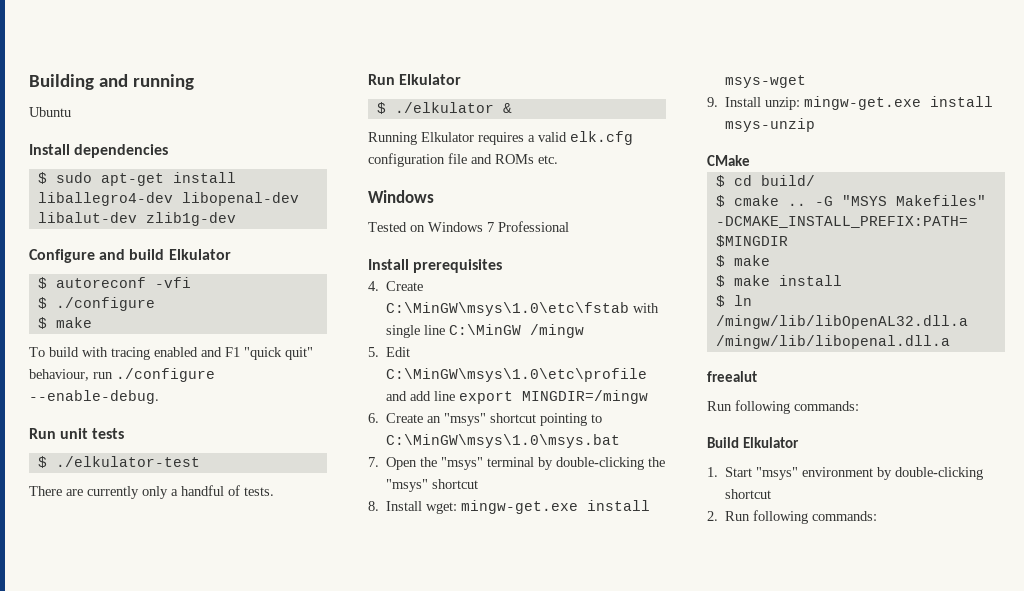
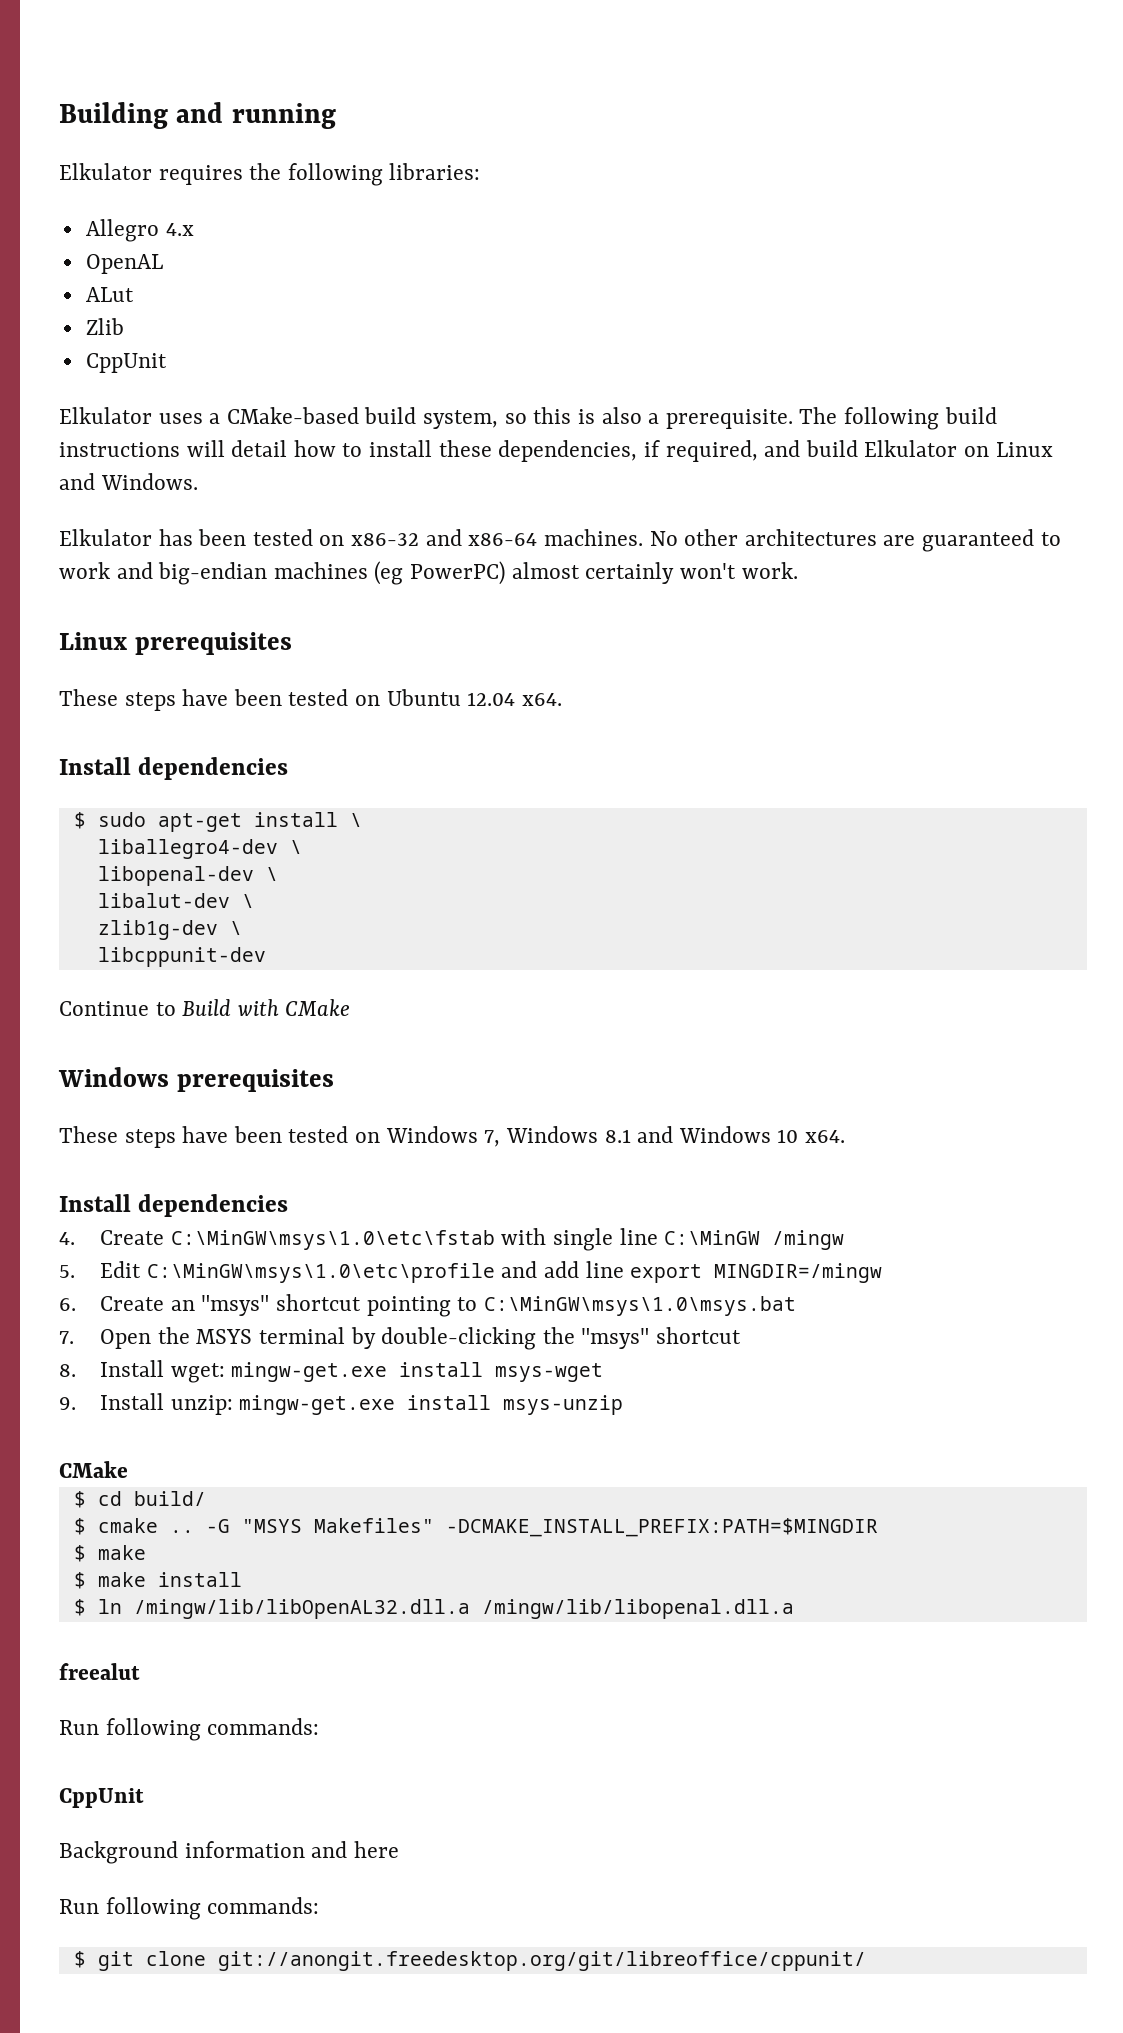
- Ubuntu
+ Elkulator requires the following libraries:
+ Allegro 4.x
+ OpenAL
+ ALut
+ Zlib
+ CppUnit
+ Elkulator uses a CMake-based build system, so this is also a prerequisite. The following build instructions will detail how to install these dependencies, if required, and build Elkulator on Linux and Windows.
+ Elkulator has been tested on x86-32 and x86-64 machines. No other architectures are guaranteed to work and big-endian machines (eg PowerPC) almost certainly won't work.
+ Linux prerequisites
+ These steps have been tested on Ubuntu 12.04 x64.
- $ sudo apt-get install liballegro4-dev libopenal-dev libalut-dev zlib1g-dev
- Configure and build Elkulator
- $ autoreconf -vfi
- $ ./configure
- $ make
- To build with tracing enabled and F1 "quick quit" behaviour, run ./configure --enable-debug.
- Run unit tests
- $ ./elkulator-test
- There are currently only a handful of tests.
- Run Elkulator
- $ ./elkulator &
- Running Elkulator requires a valid elk.cfg configuration file and ROMs etc.
- Windows
- Tested on Windows 7 Professional
- Install prerequisites
+ $ sudo apt-get install \
+ liballegro4-dev \
+ libopenal-dev \
+ libalut-dev \
+ zlib1g-dev \
+ libcppunit-dev
+ Continue to Build with CMake
+ Windows prerequisites
+ These steps have been tested on Windows 7, Windows 8.1 and Windows 10 x64.
+ Install dependencies
- 7. Open the "msys" terminal by double-clicking the "msys" shortcut
+ 7. Open the MSYS terminal by double-clicking the "msys" shortcut
  freealut
  Run following commands:
- Build Elkulator
- 1. Start "msys" environment by double-clicking shortcut
- 2. Run following commands:
+ CppUnit
+ Background information and here
+ Run following commands:
+ $ git clone git://anongit.freedesktop.org/git/libreoffice/cppunit/

